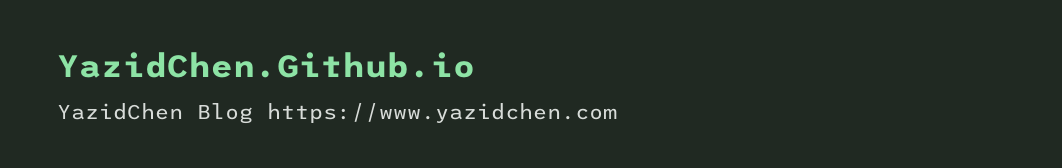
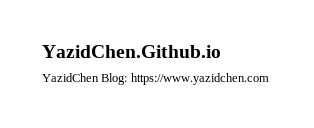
- YazidChen Blog https://www.yazidchen.com
+ YazidChen Blog: https://www.yazidchen.com

